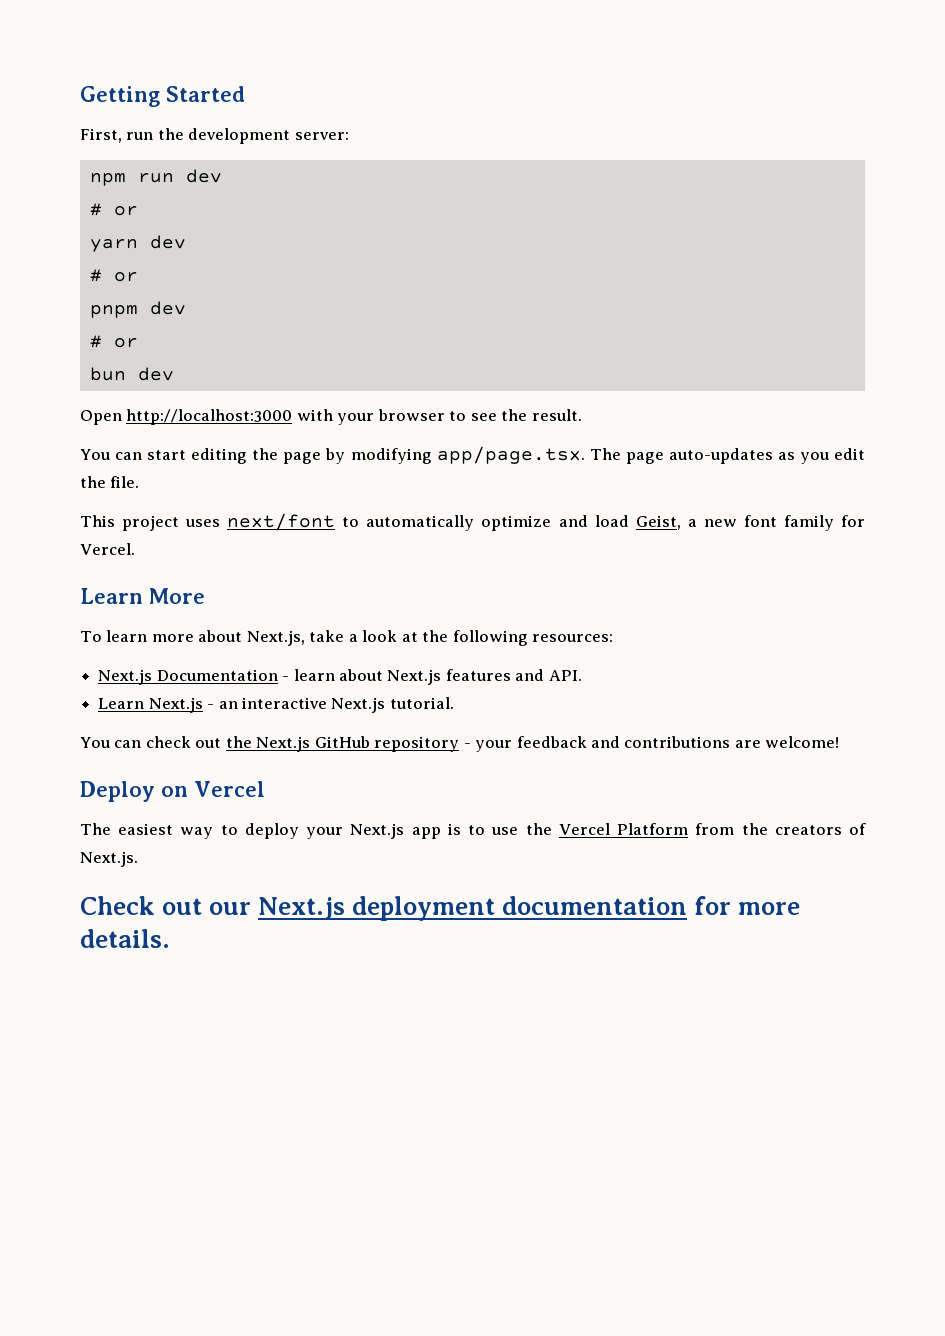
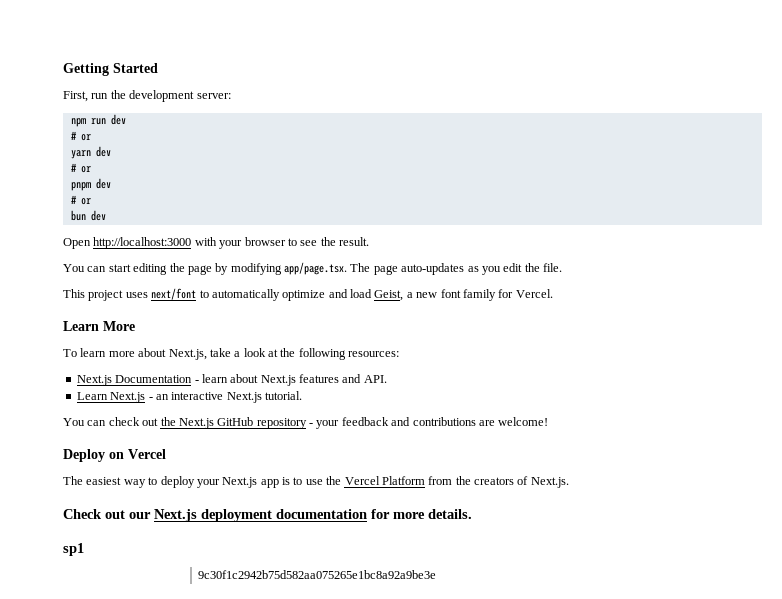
+ sp1
+ 9c30f1c2942b75d582aa075265e1bc8a92a9be3e

